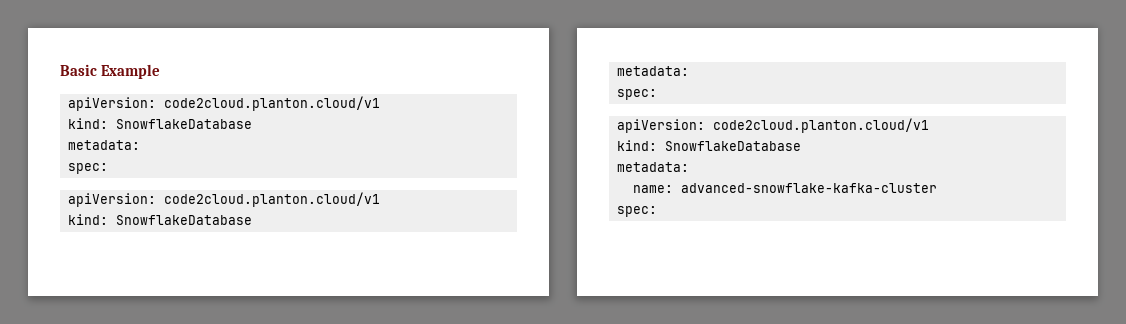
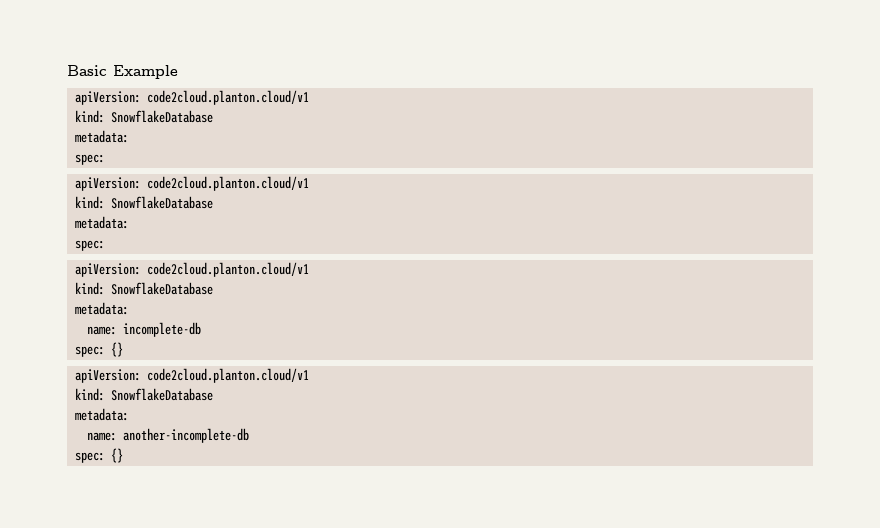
- name: advanced-snowflake-kafka-cluster
- spec:
+ name: incomplete-db
+ spec: {}
+ apiVersion: code2cloud.planton.cloud/v1
+ kind: SnowflakeDatabase
+ metadata:
+ name: another-incomplete-db
+ spec: {}

